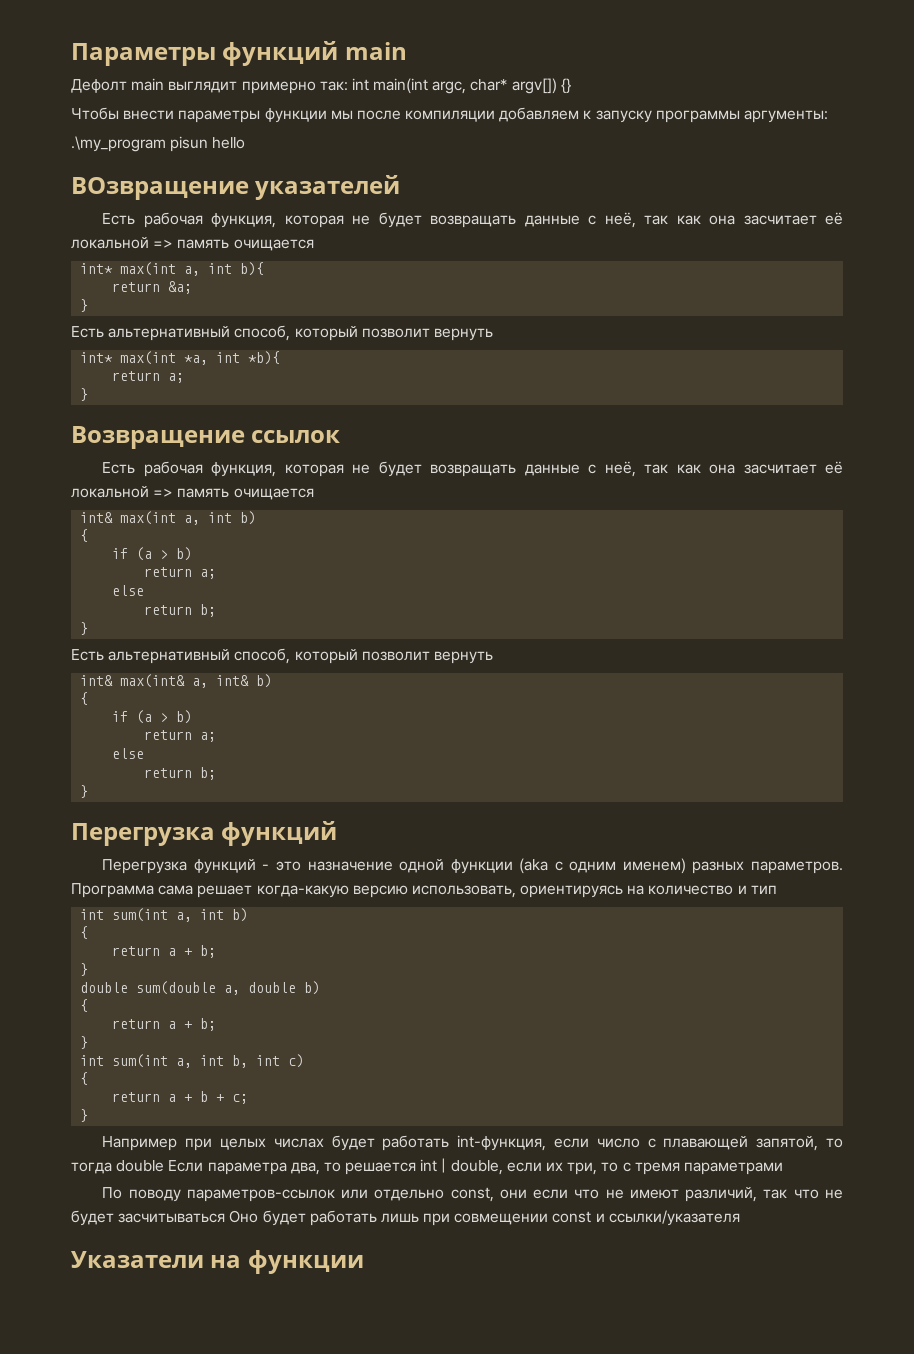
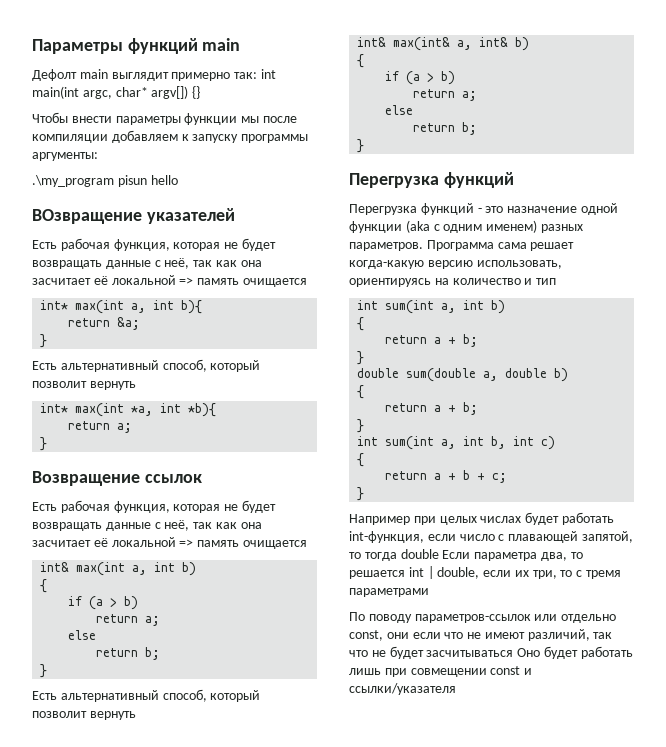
- Указатели на функции

